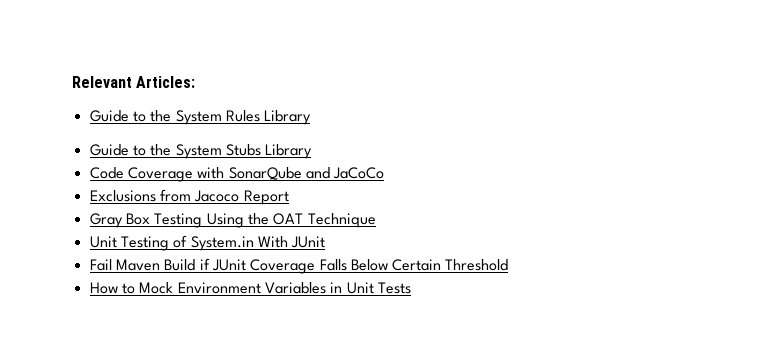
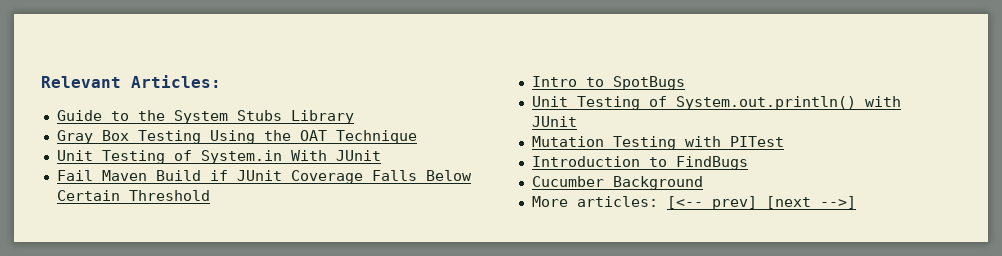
- Guide to the System Rules Library
- Code Coverage with SonarQube and JaCoCo
- Exclusions from Jacoco Report
- How to Mock Environment Variables in Unit Tests
+ Intro to SpotBugs
+ Unit Testing of System.out.println() with JUnit
+ Mutation Testing with PITest
+ Introduction to FindBugs
+ Cucumber Background
+ More articles: [<-- prev] [next -->]

